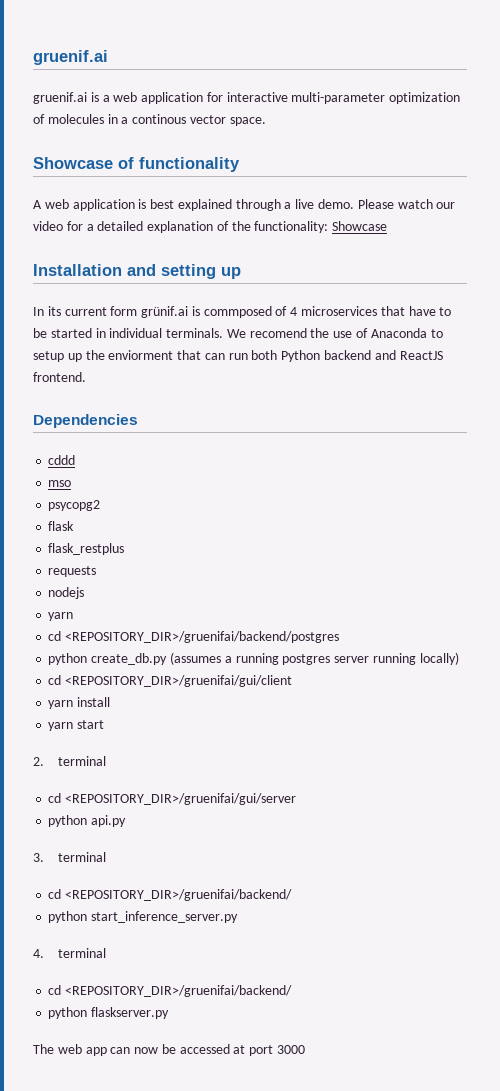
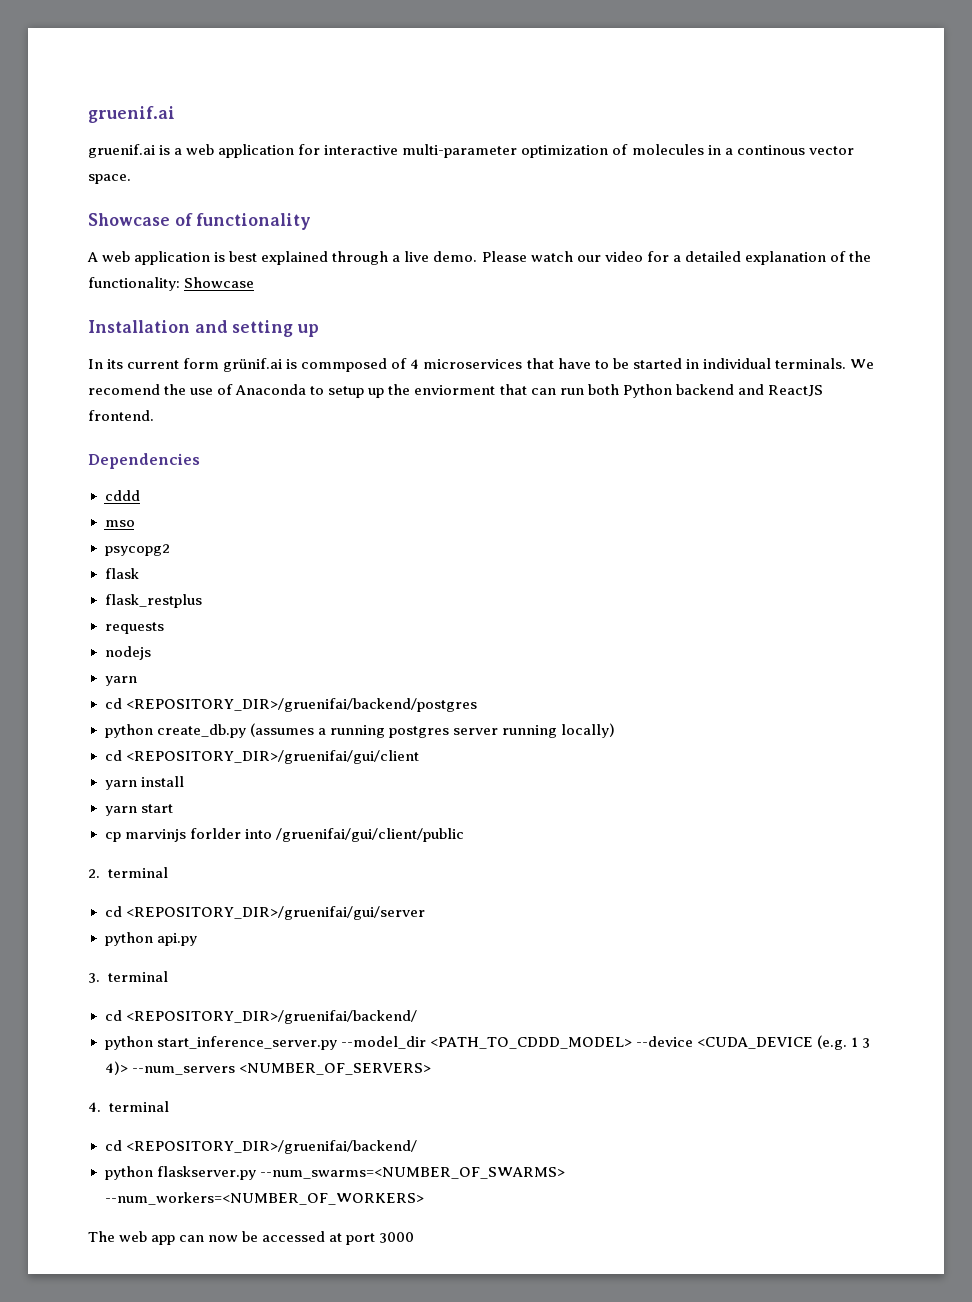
+ cp marvinjs forlder into /gruenifai/gui/client/public
- python start_inference_server.py
+ python start_inference_server.py --model_dir <PATH_TO_CDDD_MODEL> --device <CUDA_DEVICE (e.g. 1 3 4)> --num_servers <NUMBER_OF_SERVERS>
- python flaskserver.py
+ python flaskserver.py --num_swarms=<NUMBER_OF_SWARMS> --num_workers=<NUMBER_OF_WORKERS>

